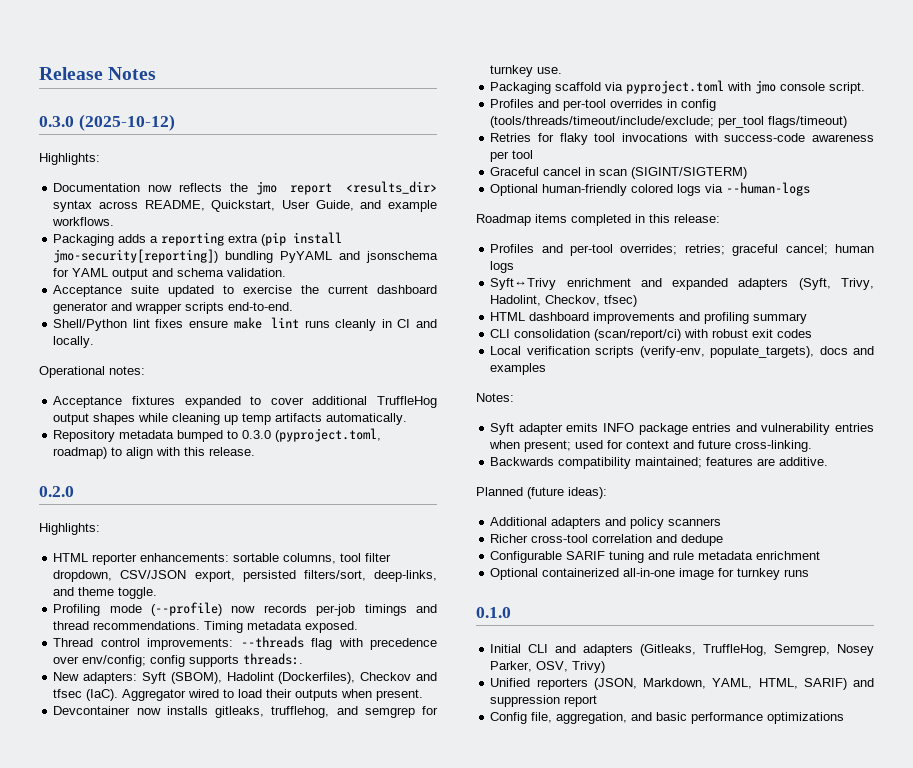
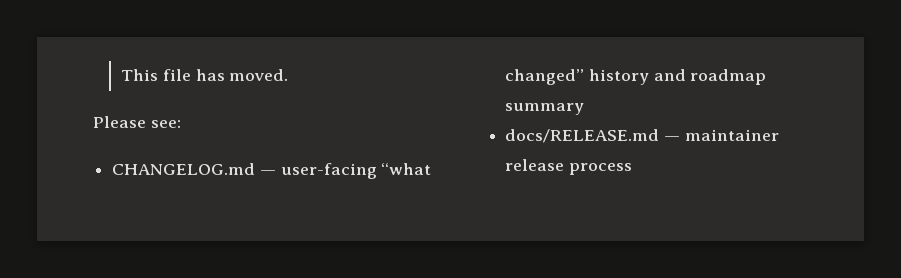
- Release Notes
- 0.3.0 (2025-10-12)
- Highlights:
- Documentation now reflects the jmo report <results_dir> syntax across README, Quickstart, User Guide, and example workflows.
- Packaging adds a reporting extra (pip install jmo-security[reporting]) bundling PyYAML and jsonschema for YAML output and schema validation.
- Acceptance suite updated to exercise the current dashboard generator and wrapper scripts end-to-end.
- Shell/Python lint fixes ensure make lint runs cleanly in CI and locally.
- Operational notes:
- Acceptance fixtures expanded to cover additional TruffleHog output shapes while cleaning up temp artifacts automatically.
- Repository metadata bumped to 0.3.0 (pyproject.toml, roadmap) to align with this release.
- 0.2.0
- Highlights:
- HTML reporter enhancements: sortable columns, tool filter dropdown, CSV/JSON export, persisted filters/sort, deep-links, and theme toggle.
- Profiling mode (--profile) now records per-job timings and thread recommendations. Timing metadata exposed.
- Thread control improvements: --threads flag with precedence over env/config; config supports threads:.
- New adapters: Syft (SBOM), Hadolint (Dockerfiles), Checkov and tfsec (IaC). Aggregator wired to load their outputs when present.
- Devcontainer now installs gitleaks, trufflehog, and semgrep for turnkey use.
- Packaging scaffold via pyproject.toml with jmo console script.
- Profiles and per-tool overrides in config (tools/threads/timeout/include/exclude; per_tool flags/timeout)
- Retries for flaky tool invocations with success-code awareness per tool
- Graceful cancel in scan (SIGINT/SIGTERM)
- Optional human-friendly colored logs via --human-logs
- Roadmap items completed in this release:
- Profiles and per-tool overrides; retries; graceful cancel; human logs
- Syft↔Trivy enrichment and expanded adapters (Syft, Trivy, Hadolint, Checkov, tfsec)
- HTML dashboard improvements and profiling summary
- CLI consolidation (scan/report/ci) with robust exit codes
- Local verification scripts (verify-env, populate_targets), docs and examples
- Notes:
- Syft adapter emits INFO package entries and vulnerability entries when present; used for context and future cross-linking.
- Backwards compatibility maintained; features are additive.
- Planned (future ideas):
- Additional adapters and policy scanners
- Richer cross-tool correlation and dedupe
- Configurable SARIF tuning and rule metadata enrichment
- Optional containerized all-in-one image for turnkey runs
- 0.1.0
- Initial CLI and adapters (Gitleaks, TruffleHog, Semgrep, Nosey Parker, OSV, Trivy)
- Unified reporters (JSON, Markdown, YAML, HTML, SARIF) and suppression report
- Config file, aggregation, and basic performance optimizations
+ This file has moved.
+ Please see:
+ CHANGELOG.md — user-facing “what changed” history and roadmap summary
+ docs/RELEASE.md — maintainer release process

